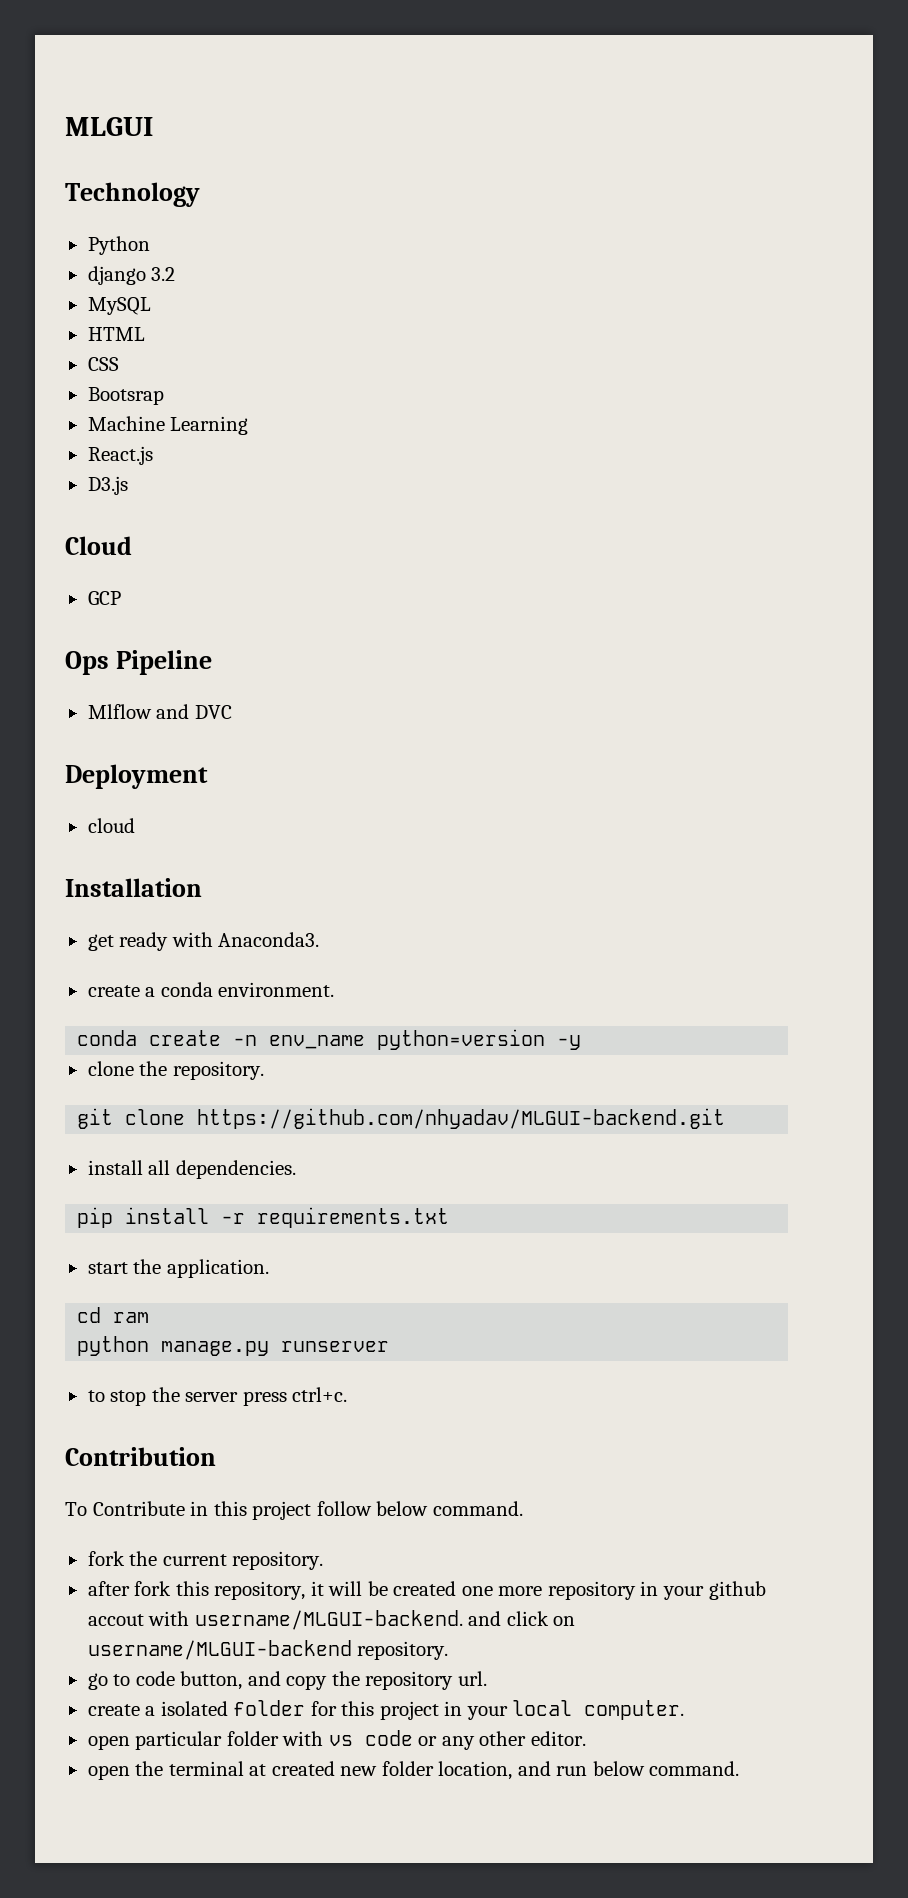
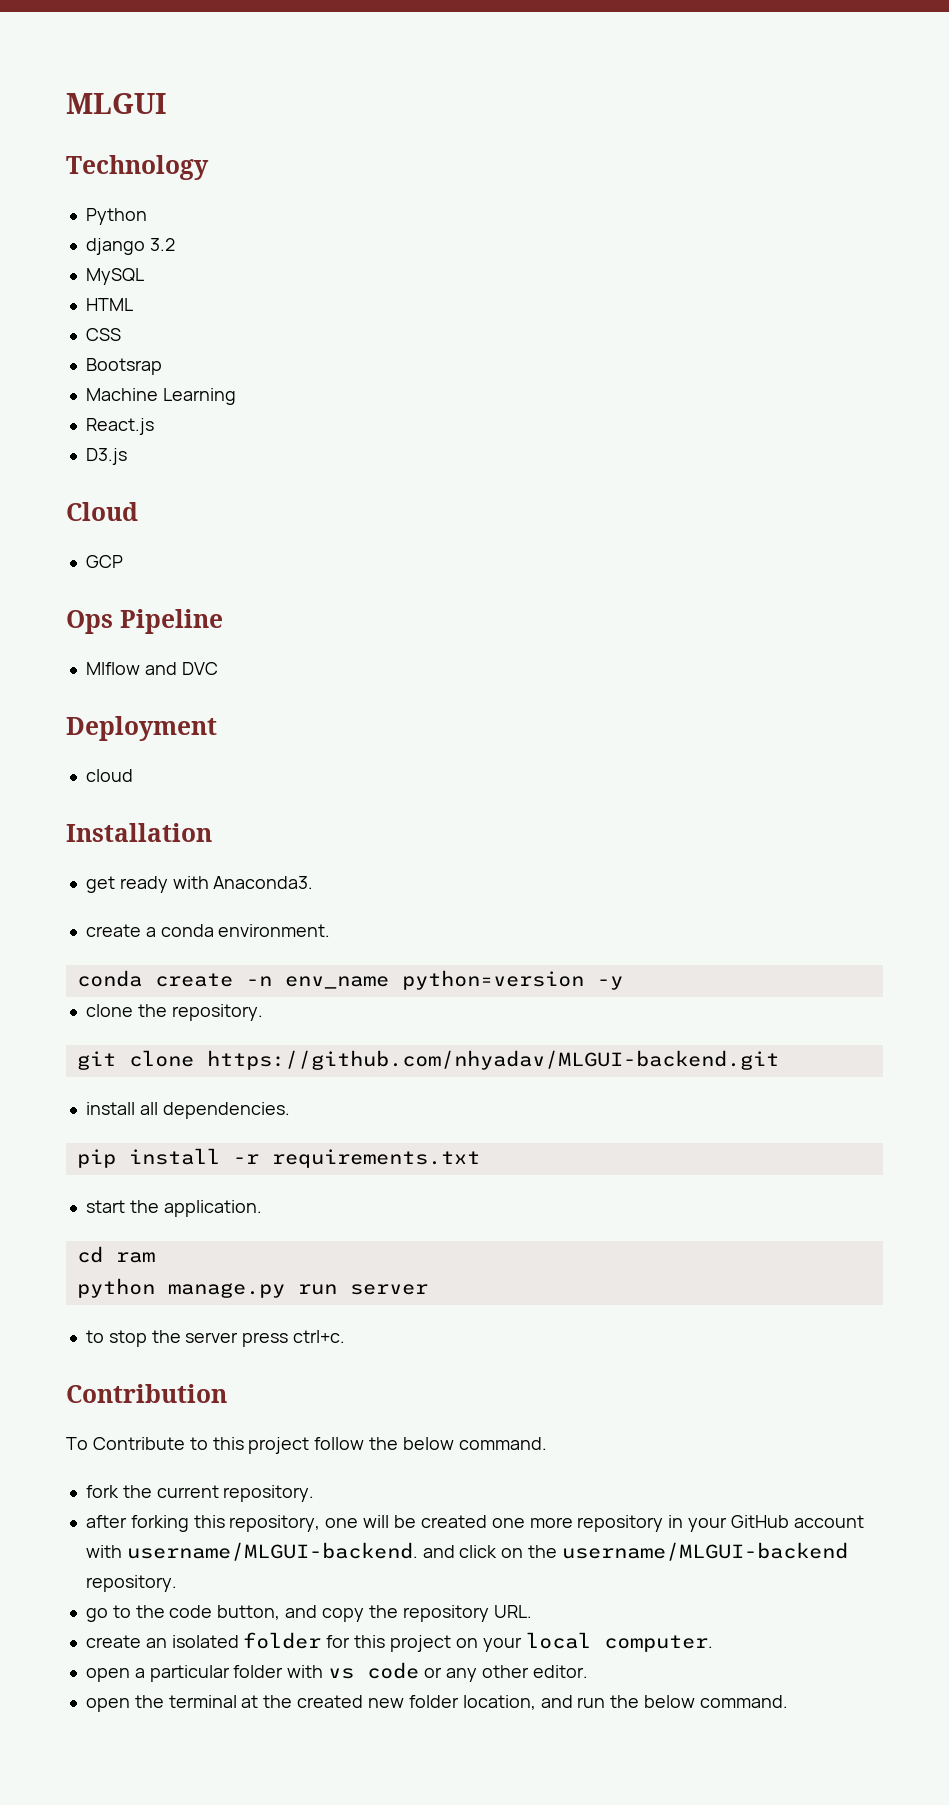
- python manage.py runserver
+ python manage.py run server
- To Contribute in this project follow below command.
+ To Contribute to this project follow the below command.
- after fork this repository, it will be created one more repository in your github accout with username/MLGUI-backend. and click on username/MLGUI-backend repository.
+ after forking this repository, one will be created one more repository in your GitHub account with username/MLGUI-backend. and click on the username/MLGUI-backend repository.
- go to code button, and copy the repository url.
- create a isolated folder for this project in your local computer.
+ go to the code button, and copy the repository URL.
+ create an isolated folder for this project on your local computer.
- open particular folder with vs code or any other editor.
+ open a particular folder with vs code or any other editor.
- open the terminal at created new folder location, and run below command.
+ open the terminal at the created new folder location, and run the below command.

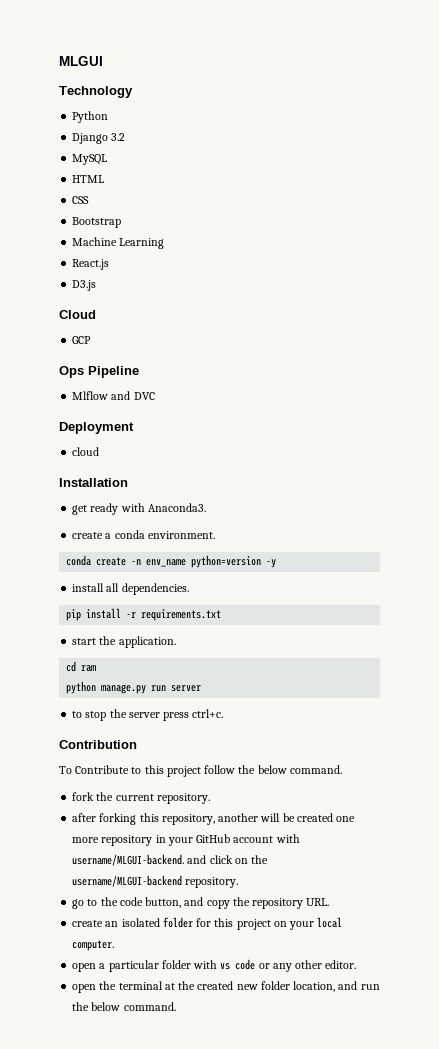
- django 3.2
+ Django 3.2
- Bootsrap
+ Bootstrap
- clone the repository.
- git clone https://github.com/nhyadav/MLGUI-backend.git
- after forking this repository, one will be created one more repository in your GitHub account with username/MLGUI-backend. and click on the username/MLGUI-backend repository.
+ after forking this repository, another will be created one more repository in your GitHub account with username/MLGUI-backend. and click on the username/MLGUI-backend repository.

